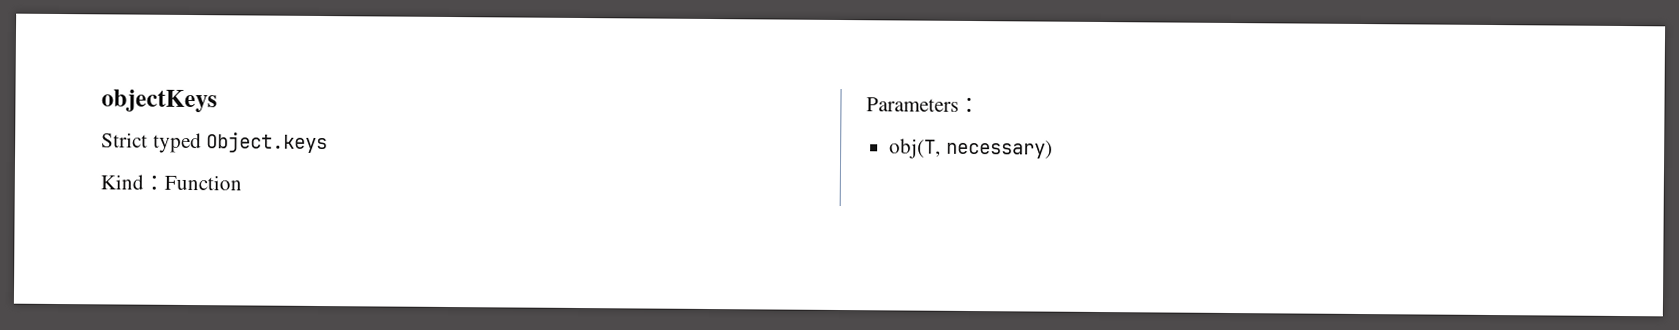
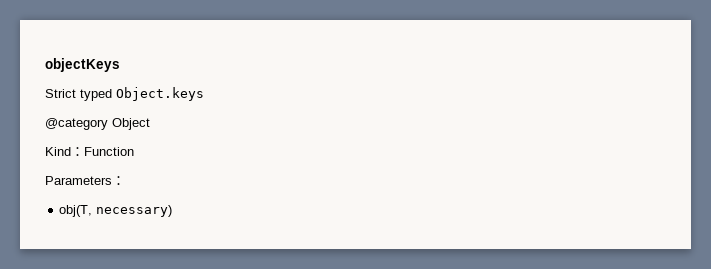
+ @category Object

